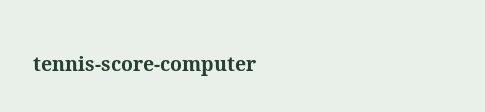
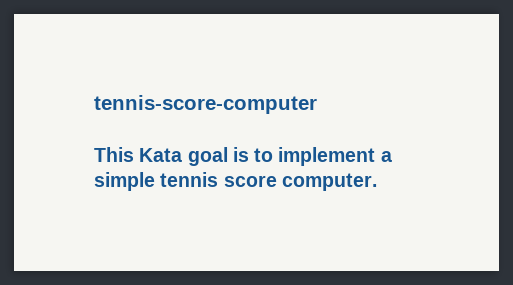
+ This Kata goal is to implement a simple tennis score computer.

